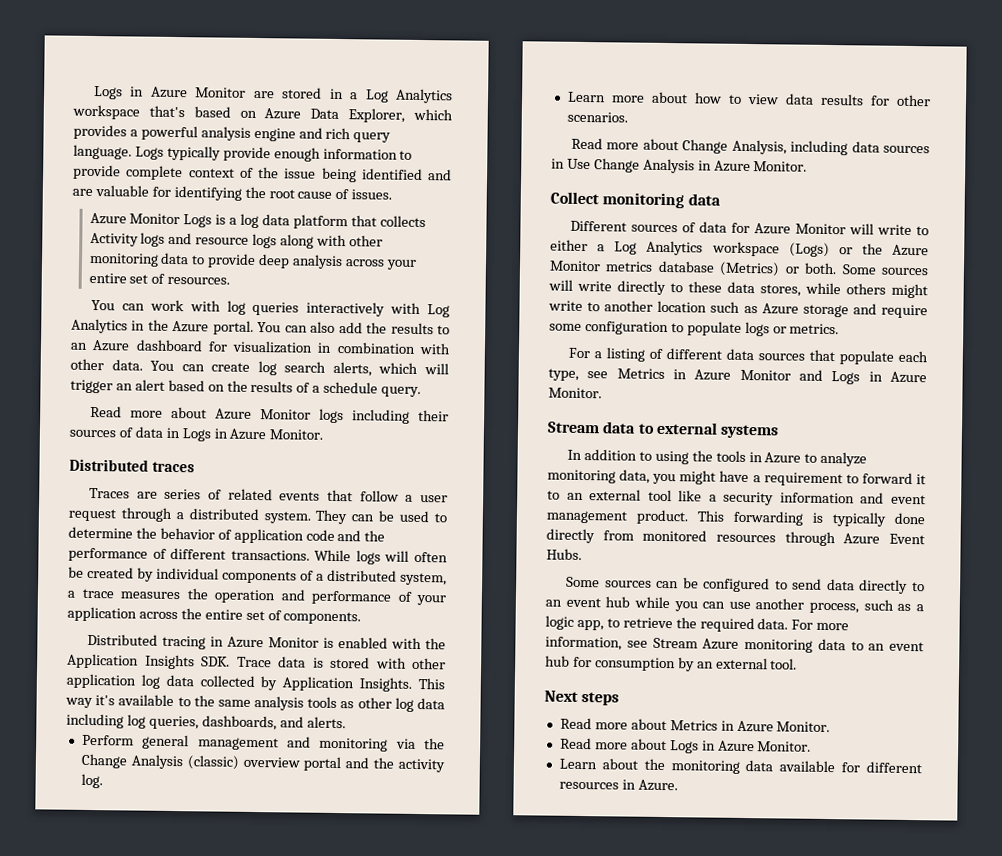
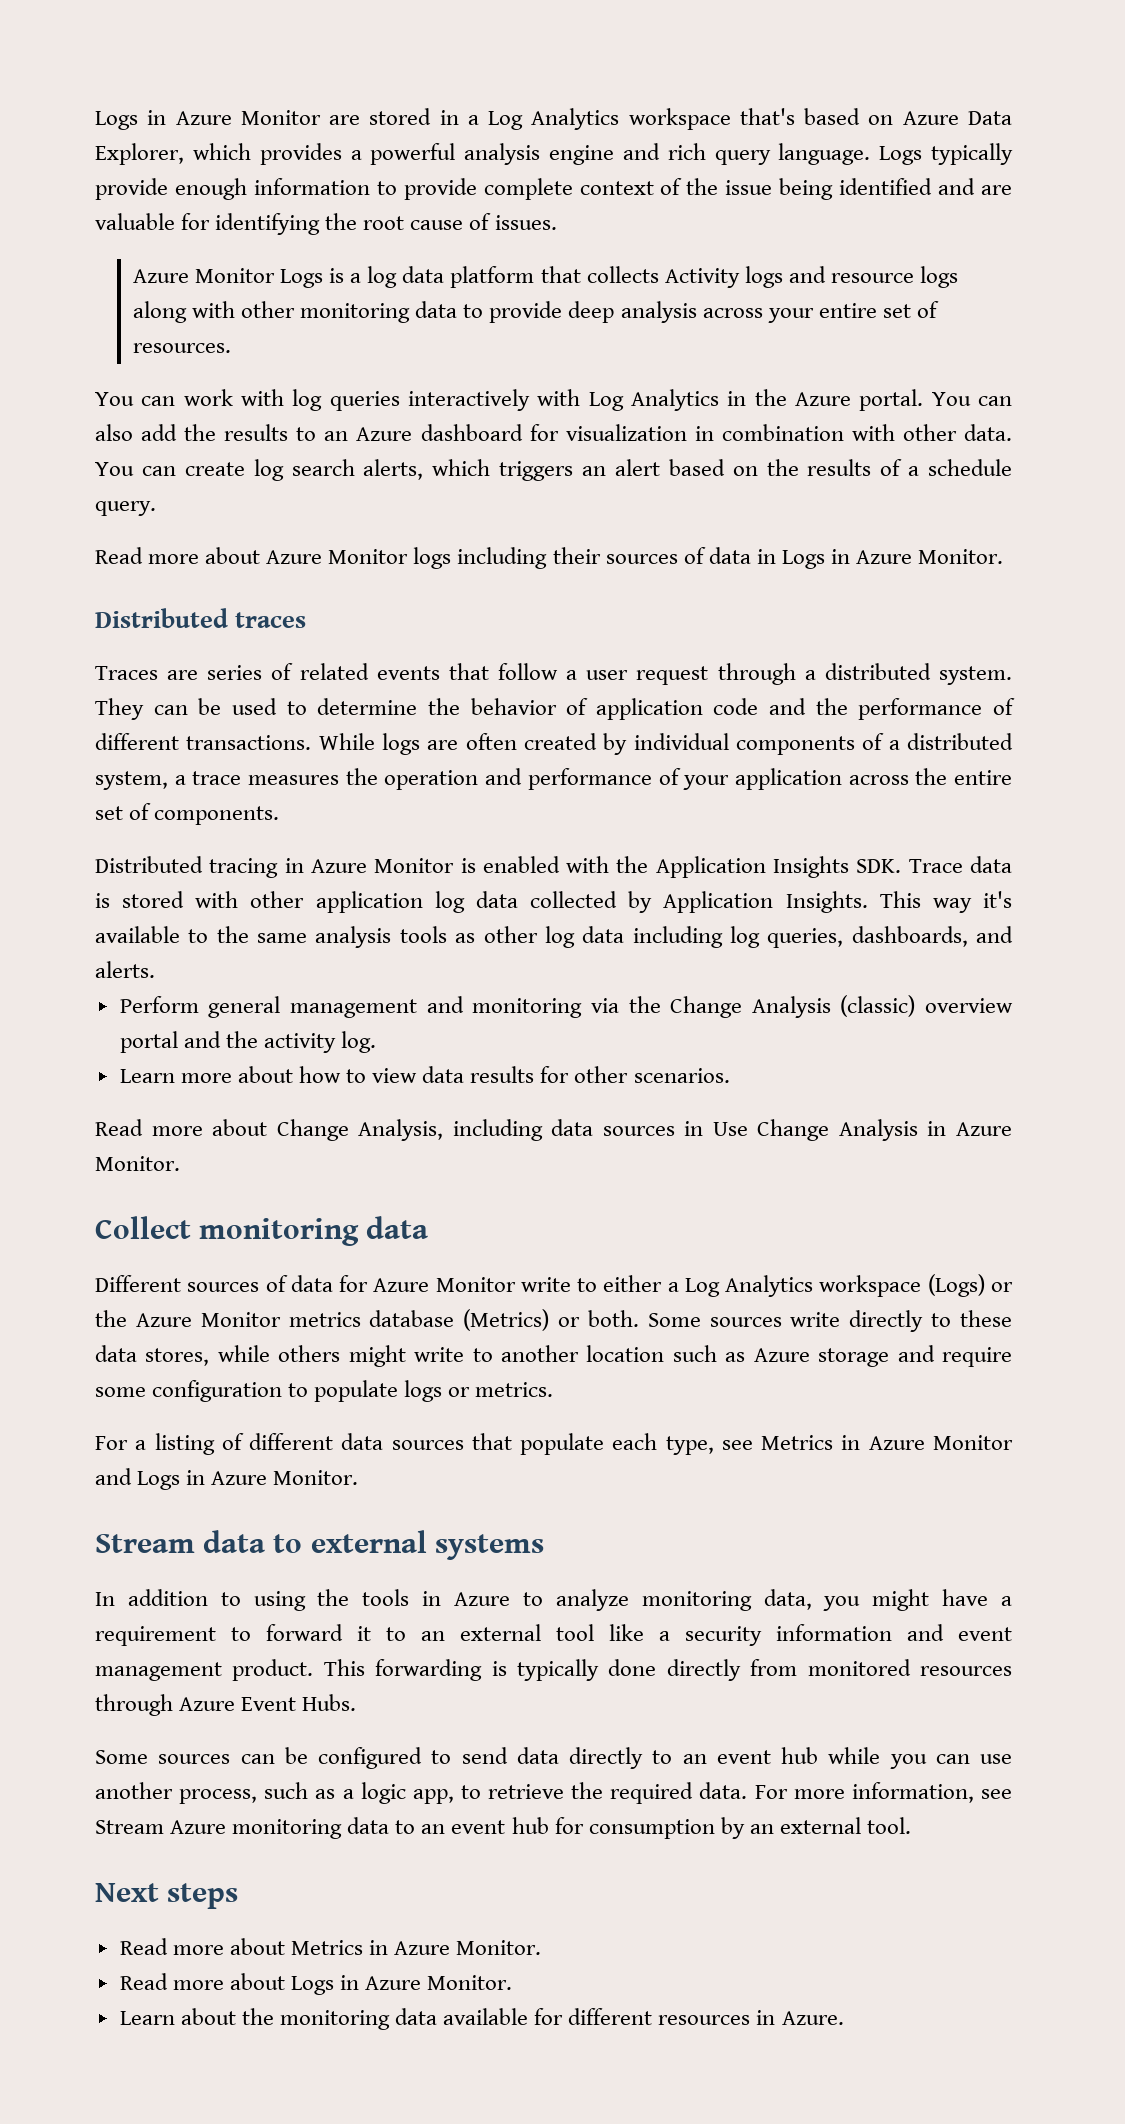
- You can create log search alerts, which will trigger an alert based on the results of a schedule query.
+ You can create log search alerts, which triggers an alert based on the results of a schedule query.
- While logs will often be created by individual components of a distributed system, a trace measures the operation and performance of your application across the entire set of components.
+ While logs are often created by individual components of a distributed system, a trace measures the operation and performance of your application across the entire set of components.
- Different sources of data for Azure Monitor will write to either a Log Analytics workspace (Logs) or the Azure Monitor metrics database (Metrics) or both.
+ Different sources of data for Azure Monitor write to either a Log Analytics workspace (Logs) or the Azure Monitor metrics database (Metrics) or both.
- Some sources will write directly to these data stores, while others might write to another location such as Azure storage and require some configuration to populate logs or metrics.
+ Some sources write directly to these data stores, while others might write to another location such as Azure storage and require some configuration to populate logs or metrics.

